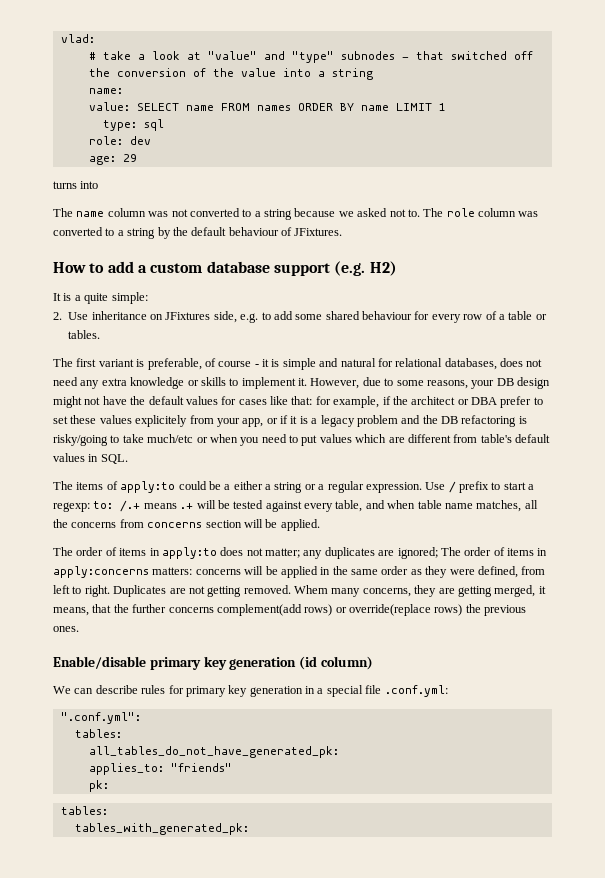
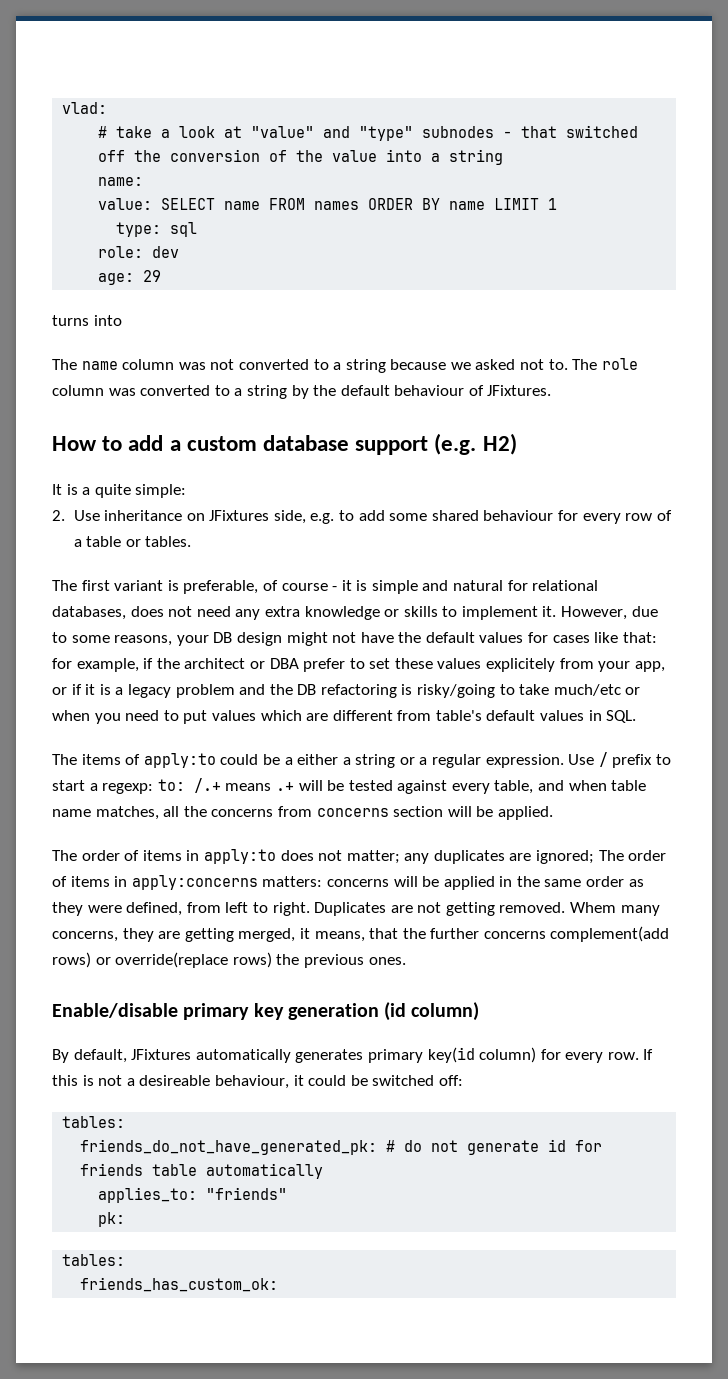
- We can describe rules for primary key generation in a special file .conf.yml:
- ".conf.yml":
+ By default, JFixtures automatically generates primary key(id column) for every row. If this is not a desireable behaviour, it could be switched off:
  tables:
- all_tables_do_not_have_generated_pk:
+ friends_do_not_have_generated_pk: # do not generate id for friends table automatically
- tables_with_generated_pk:
+ friends_has_custom_ok:

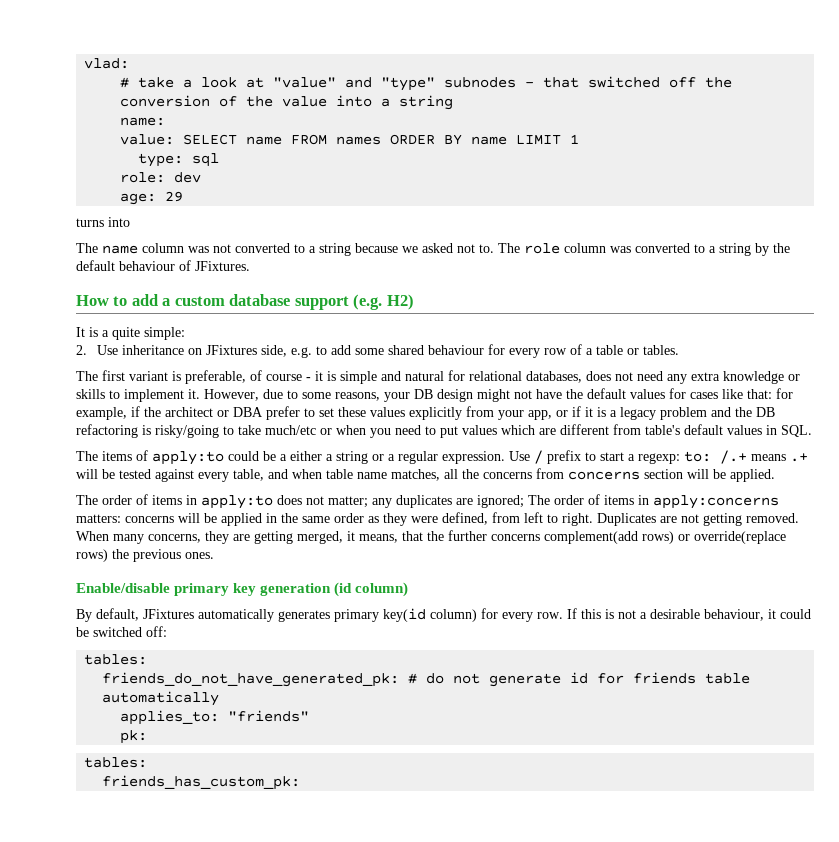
- for example, if the architect or DBA prefer to set these values explicitely from your app, or if it is a legacy problem and the DB refactoring is risky/going to take much/etc or when you need to put values which are different from table's default values in SQL.
+ for example, if the architect or DBA prefer to set these values explicitly from your app, or if it is a legacy problem and the DB refactoring is risky/going to take much/etc or when you need to put values which are different from table's default values in SQL.
- Whem many concerns, they are getting merged, it means, that the further concerns complement(add rows) or override(replace rows) the previous ones.
+ When many concerns, they are getting merged, it means, that the further concerns complement(add rows) or override(replace rows) the previous ones.
- If this is not a desireable behaviour, it could be switched off:
+ If this is not a desirable behaviour, it could be switched off:
- friends_has_custom_ok:
+ friends_has_custom_pk:

